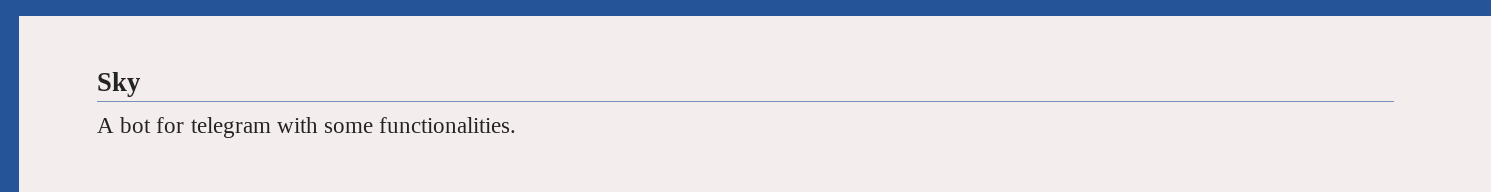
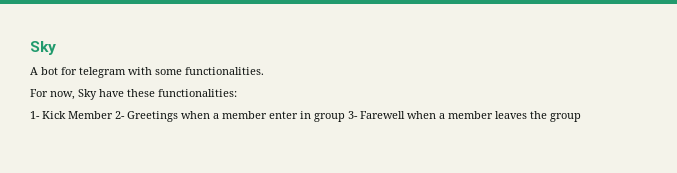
+ For now, Sky have these functionalities:
+ 1- Kick Member 2- Greetings when a member enter in group 3- Farewell when a member leaves the group

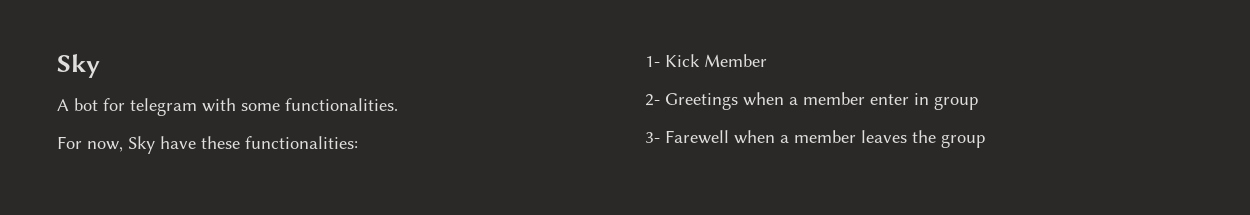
- 1- Kick Member 2- Greetings when a member enter in group 3- Farewell when a member leaves the group
+ 1- Kick Member
+ 2- Greetings when a member enter in group
+ 3- Farewell when a member leaves the group

